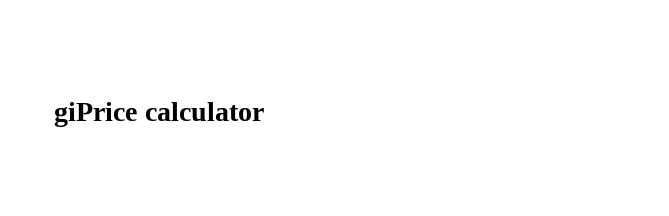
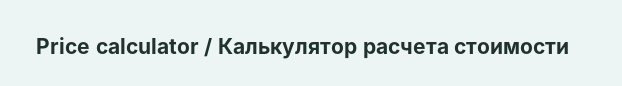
- giPrice calculator
+ Price calculator / Калькулятор расчета стоимости

